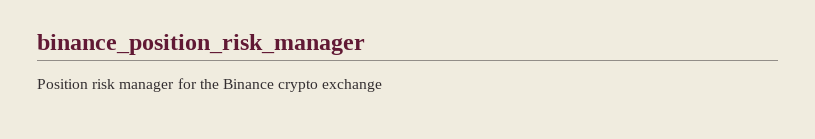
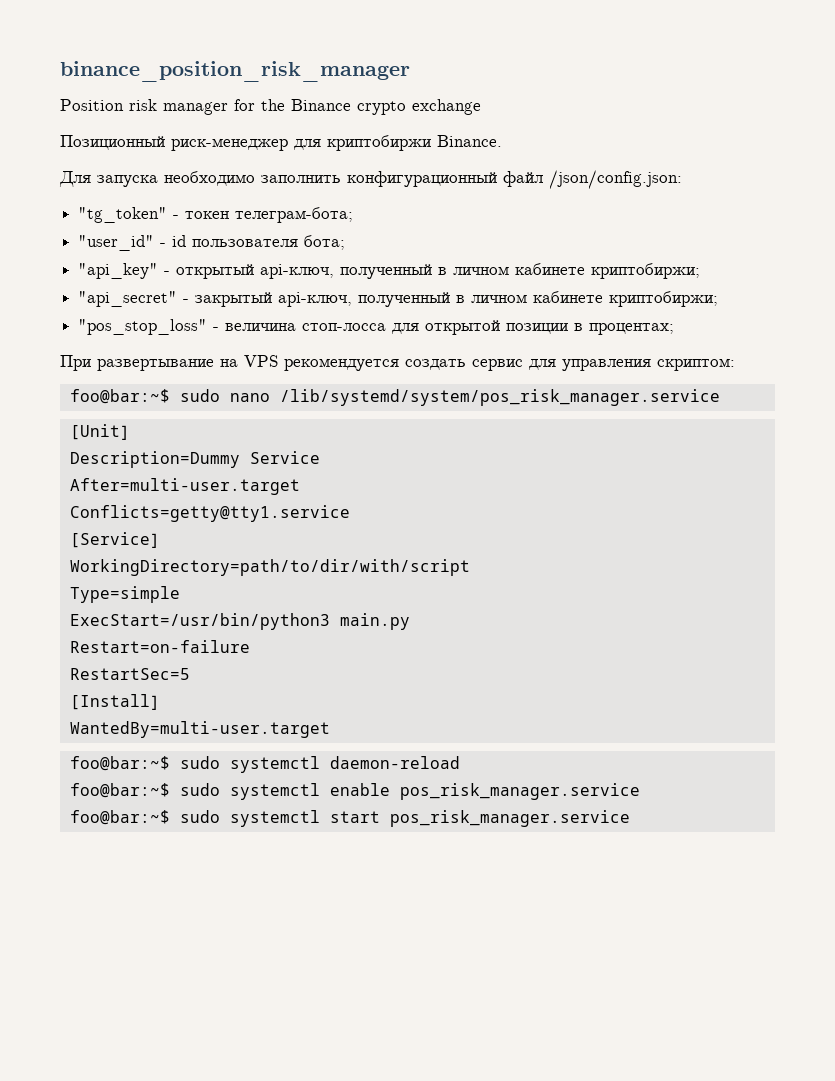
+ Позиционный риск-менеджер для криптобиржи Binance.
+ Для запуска необходимо заполнить конфигурационный файл /json/config.json:
+ "tg_token" - токен телеграм-бота;
+ "user_id" - id пользователя бота;
+ "api_key" - открытый api-ключ, полученный в личном кабинете криптобиржи;
+ "api_secret" - закрытый api-ключ, полученный в личном кабинете криптобиржи;
+ "pos_stop_loss" - величина стоп-лосса для открытой позиции в процентах;
+ При развертывание на VPS рекомендуется создать сервис для управления скриптом:
+ foo@bar:~$ sudo nano /lib/systemd/system/pos_risk_manager.service
+ [Unit]
+ Description=Dummy Service
+ After=multi-user.target
+ Conflicts=getty@tty1.service
+ [Service]
+ WorkingDirectory=path/to/dir/with/script
+ Type=simple
+ ExecStart=/usr/bin/python3 main.py
+ Restart=on-failure
+ RestartSec=5
+ [Install]
+ WantedBy=multi-user.target
+ foo@bar:~$ sudo systemctl daemon-reload
+ foo@bar:~$ sudo systemctl enable pos_risk_manager.service
+ foo@bar:~$ sudo systemctl start pos_risk_manager.service

